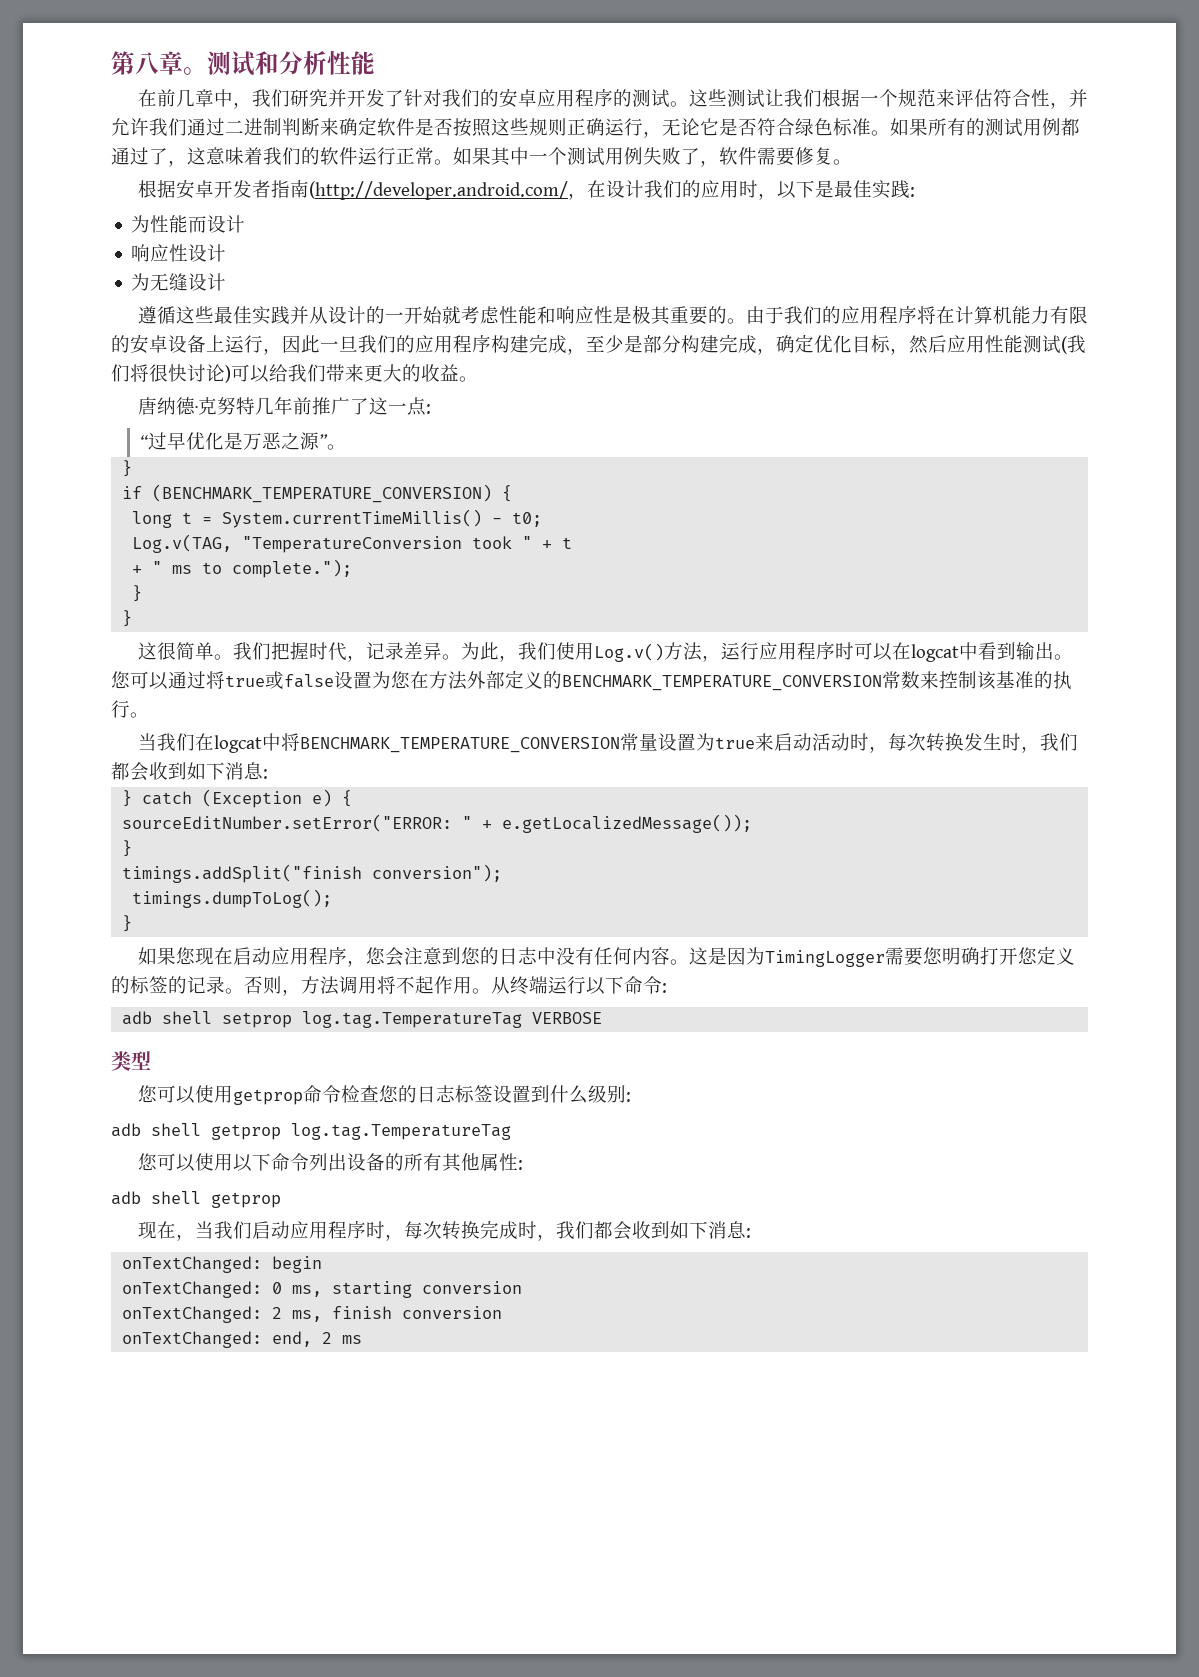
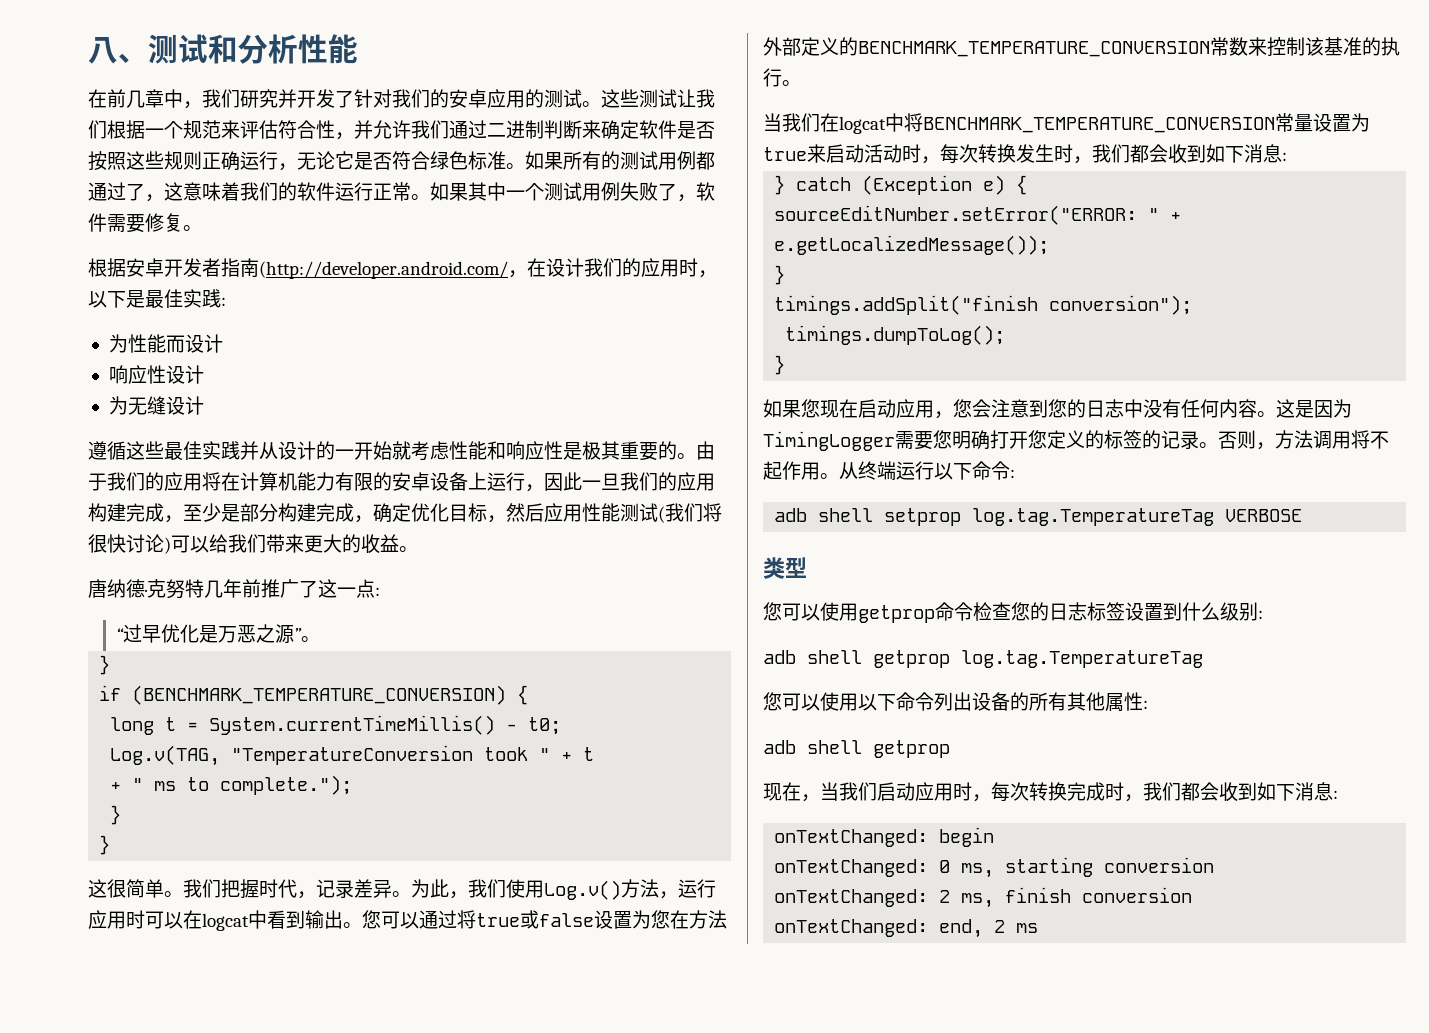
- 第八章。测试和分析性能
+ 八、测试和分析性能
- 在前几章中，我们研究并开发了针对我们的安卓应用程序的测试。
+ 在前几章中，我们研究并开发了针对我们的安卓应用的测试。
- 由于我们的应用程序将在计算机能力有限的安卓设备上运行，因此一旦我们的应用程序构建完成，至少是部分构建完成，确定优化目标，然后应用性能测试(我们将很快讨论)可以给我们带来更大的收益。
+ 由于我们的应用将在计算机能力有限的安卓设备上运行，因此一旦我们的应用构建完成，至少是部分构建完成，确定优化目标，然后应用性能测试(我们将很快讨论)可以给我们带来更大的收益。
- 为此，我们使用Log.v()方法，运行应用程序时可以在logcat中看到输出。
+ 为此，我们使用Log.v()方法，运行应用时可以在logcat中看到输出。
- 如果您现在启动应用程序，您会注意到您的日志中没有任何内容。
+ 如果您现在启动应用，您会注意到您的日志中没有任何内容。
- 现在，当我们启动应用程序时，每次转换完成时，我们都会收到如下消息:
+ 现在，当我们启动应用时，每次转换完成时，我们都会收到如下消息:

